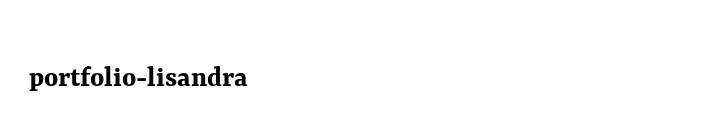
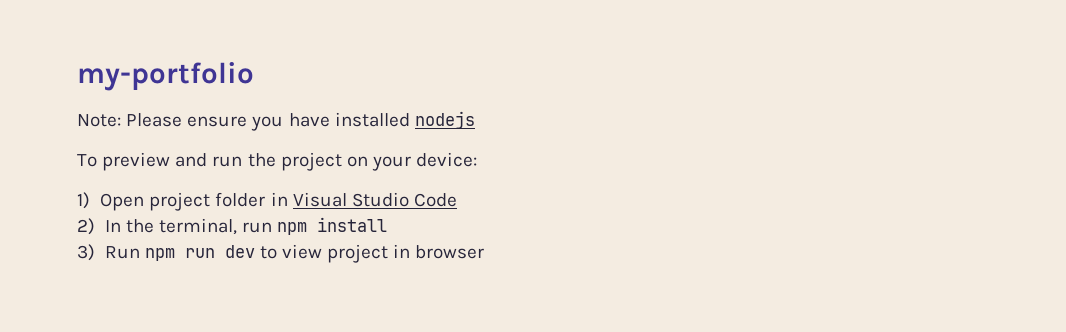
- portfolio-lisandra
+ my-portfolio
+ Note: Please ensure you have installed nodejs
+ To preview and run the project on your device:
+ 1) Open project folder in Visual Studio Code
+ 2) In the terminal, run npm install
+ 3) Run npm run dev to view project in browser

